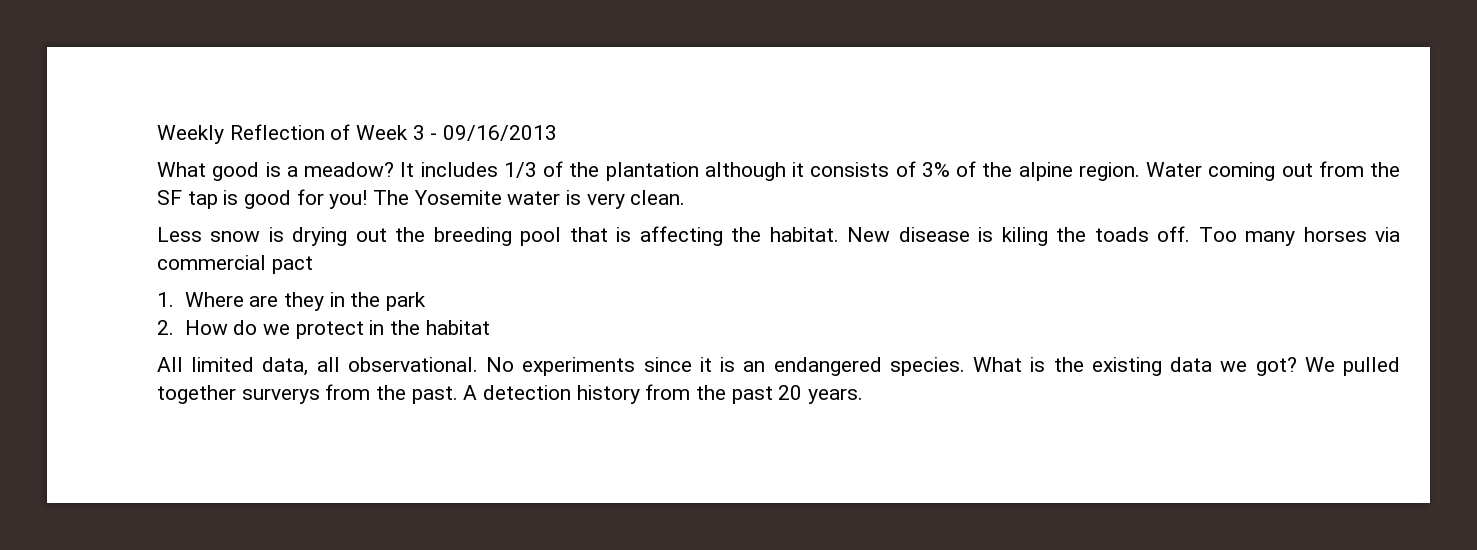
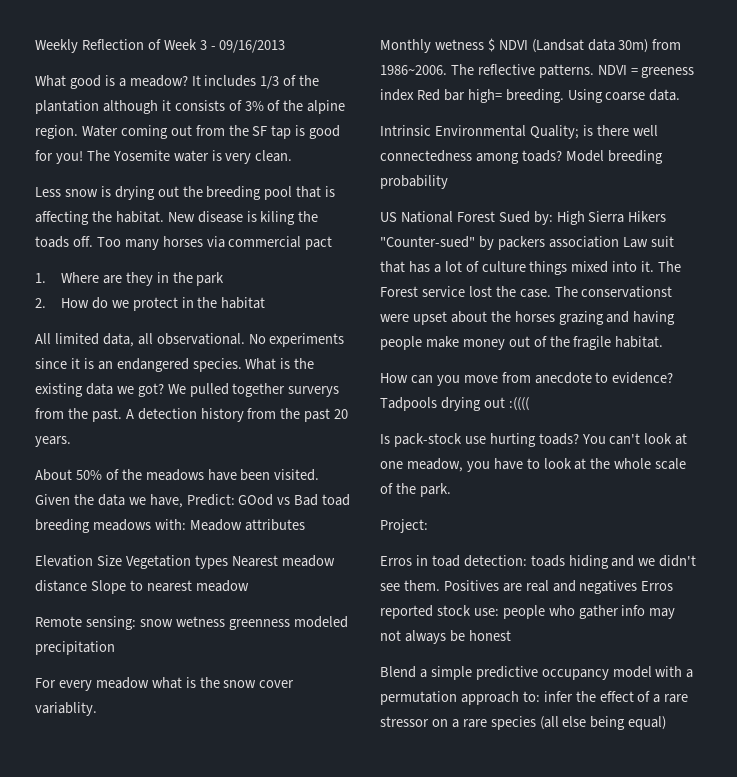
+ About 50% of the meadows have been visited. Given the data we have, Predict: GOod vs Bad toad breeding meadows with: Meadow attributes
+ Elevation Size Vegetation types Nearest meadow distance Slope to nearest meadow
+ Remote sensing: snow wetness greenness modeled precipitation
+ For every meadow what is the snow cover variablity.
+ Monthly wetness $ NDVI (Landsat data 30m) from 1986~2006. The reflective patterns. NDVI = greeness index Red bar high= breeding. Using coarse data.
+ Intrinsic Environmental Quality; is there well connectedness among toads? Model breeding probability
+ US National Forest Sued by: High Sierra Hikers "Counter-sued" by packers association Law suit that has a lot of culture things mixed into it. The Forest service lost the case. The conservationst were upset about the horses grazing and having people make money out of the fragile habitat.
+ How can you move from anecdote to evidence? Tadpools drying out :((((
+ Is pack-stock use hurting toads? You can't look at one meadow, you have to look at the whole scale of the park.
+ Project:
+ Erros in toad detection: toads hiding and we didn't see them. Positives are real and negatives Erros reported stock use: people who gather info may not always be honest
+ Blend a simple predictive occupancy model with a permutation approach to: infer the effect of a rare stressor on a rare species (all else being equal)

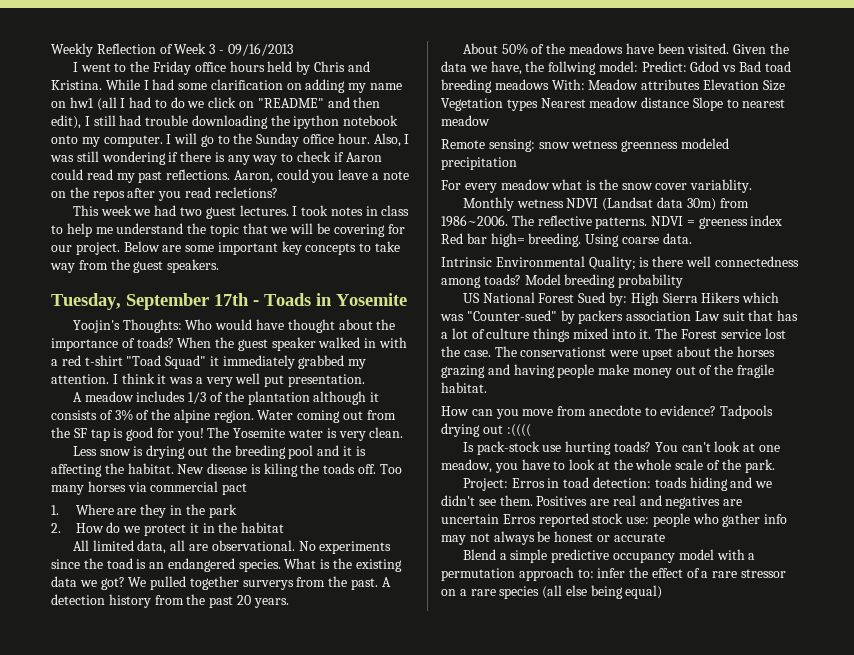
- What good is a meadow? It includes 1/3 of the plantation although it consists of 3% of the alpine region.
+ I went to the Friday office hours held by Chris and Kristina. While I had some clarification on adding my name on hw1 (all I had to do we click on "README" and then edit), I still had trouble downloading the ipython notebook onto my computer. I will go to the Sunday office hour. Also, I was still wondering if there is any way to check if Aaron could read my past reflections. Aaron, could you leave a note on the repos after you read recletions?
+ This week we had two guest lectures. I took notes in class to help me understand the topic that we will be covering for our project. Below are some important key concepts to take way from the guest speakers.
+ Tuesday, September 17th - Toads in Yosemite
+ Yoojin's Thoughts: Who would have thought about the importance of toads? When the guest speaker walked in with a red t-shirt "Toad Squad" it immediately grabbed my attention. I think it was a very well put presentation.
+ A meadow includes 1/3 of the plantation although it consists of 3% of the alpine region.
- Less snow is drying out the breeding pool that is affecting the habitat.
+ Less snow is drying out the breeding pool and it is affecting the habitat.
- 2. How do we protect in the habitat
+ 2. How do we protect it in the habitat
- All limited data, all observational.
+ All limited data, all are observational.
- No experiments since it is an endangered species.
+ No experiments since the toad is an endangered species.
- Given the data we have, Predict: GOod vs Bad toad breeding meadows with: Meadow attributes
- Elevation Size Vegetation types Nearest meadow distance Slope to nearest meadow
+ Given the data we have, the follwing model: Predict: Gdod vs Bad toad breeding meadows With: Meadow attributes Elevation Size Vegetation types Nearest meadow distance Slope to nearest meadow
- Monthly wetness $ NDVI (Landsat data 30m) from 1986~2006.
+ Monthly wetness NDVI (Landsat data 30m) from 1986~2006.
- US National Forest Sued by: High Sierra Hikers "Counter-sued" by packers association Law suit that has a lot of culture things mixed into it.
+ US National Forest Sued by: High Sierra Hikers which was "Counter-sued" by packers association Law suit that has a lot of culture things mixed into it.
- Project:
- Erros in toad detection: toads hiding and we didn't see them.
+ Project: Erros in toad detection: toads hiding and we didn't see them.
- Positives are real and negatives Erros reported stock use: people who gather info may not always be honest
+ Positives are real and negatives are uncertain Erros reported stock use: people who gather info may not always be honest or accurate

